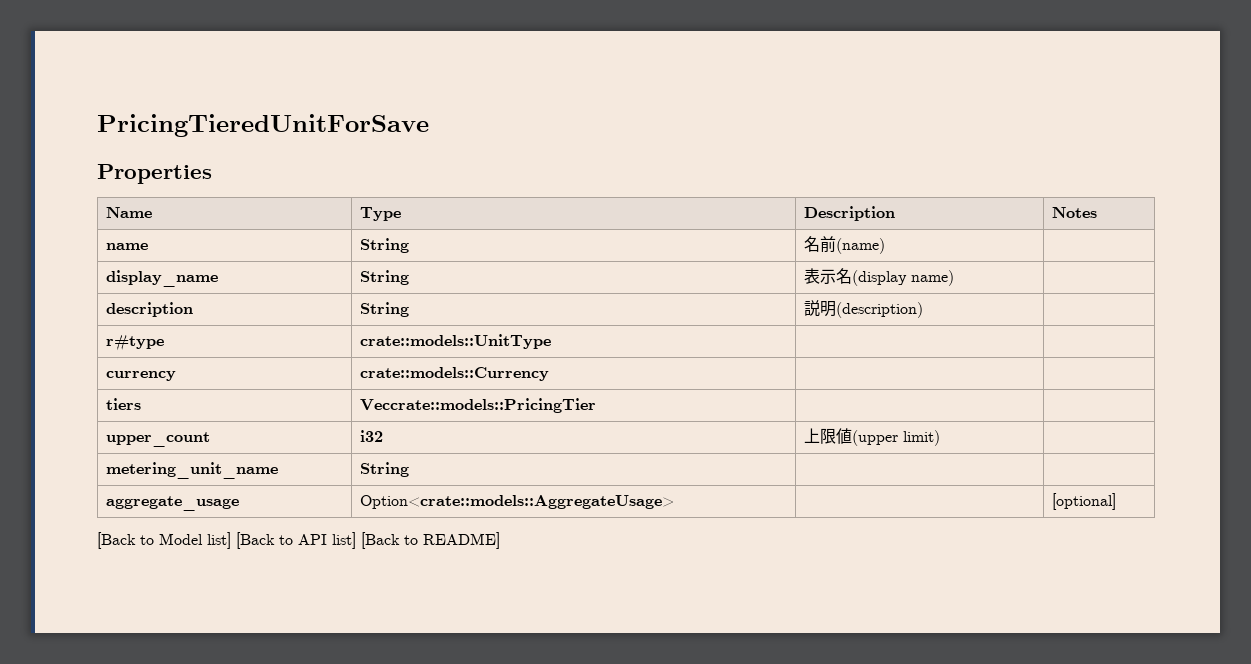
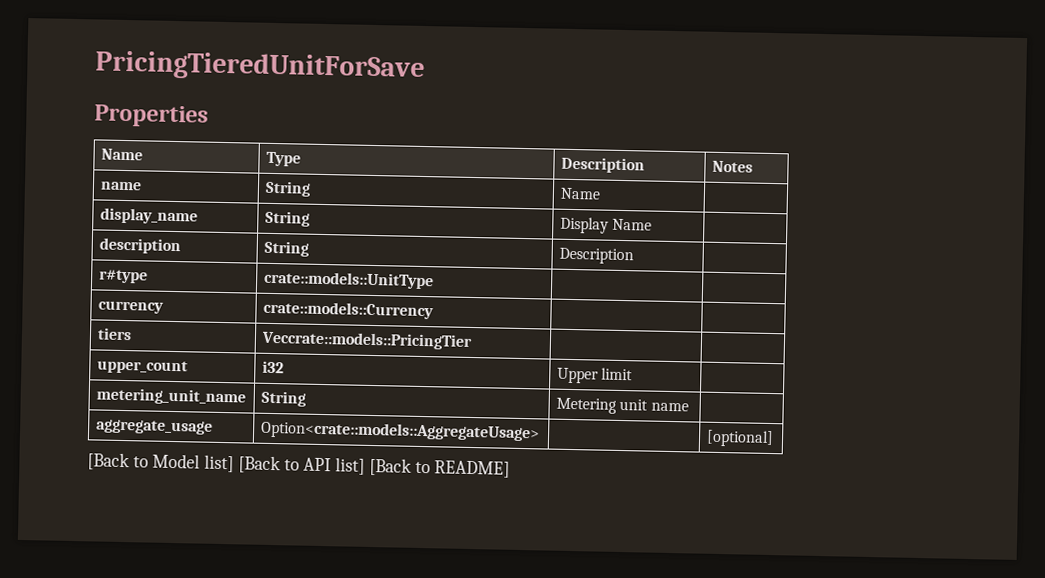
- name | String | 名前(name) |
+ name | String | Name |
- display_name | String | 表示名(display name) |
+ display_name | String | Display Name |
- description | String | 説明(description) |
+ description | String | Description |
- upper_count | i32 | 上限値(upper limit) |
+ upper_count | i32 | Upper limit |
- metering_unit_name | String | |
+ metering_unit_name | String | Metering unit name |

